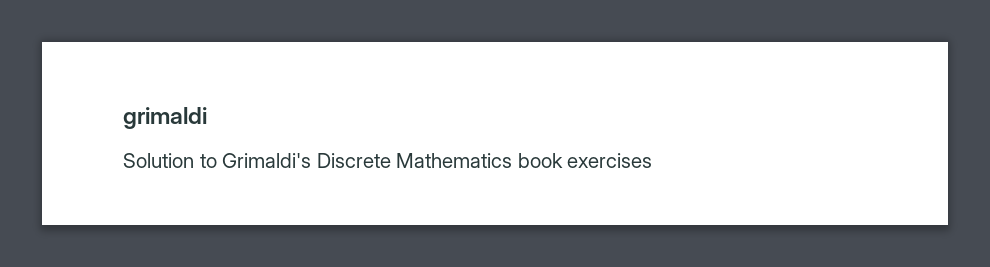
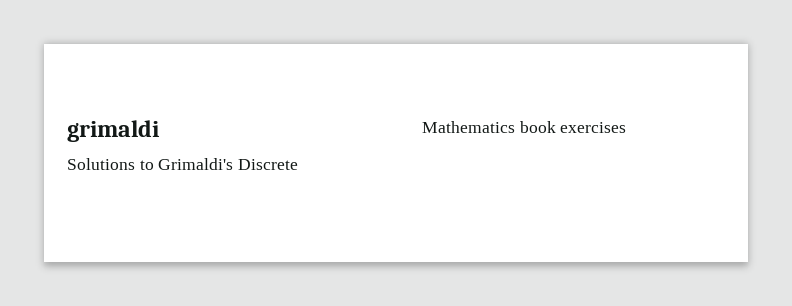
- Solution to Grimaldi's Discrete Mathematics book exercises
+ Solutions to Grimaldi's Discrete Mathematics book exercises

